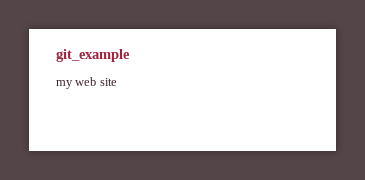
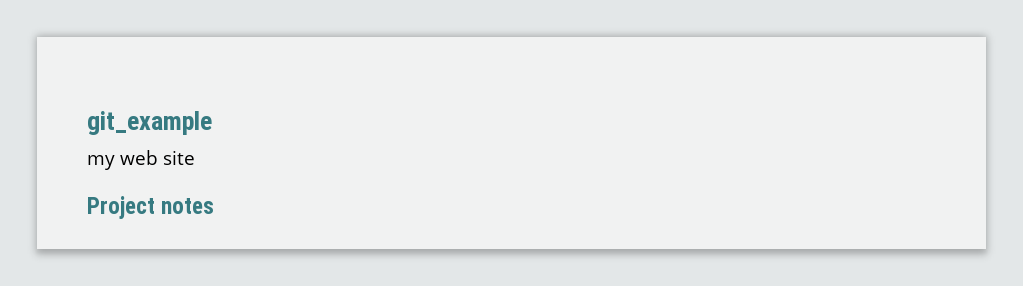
+ Project notes

